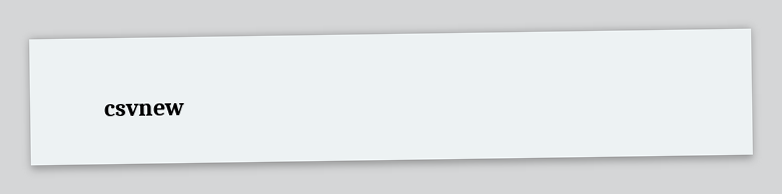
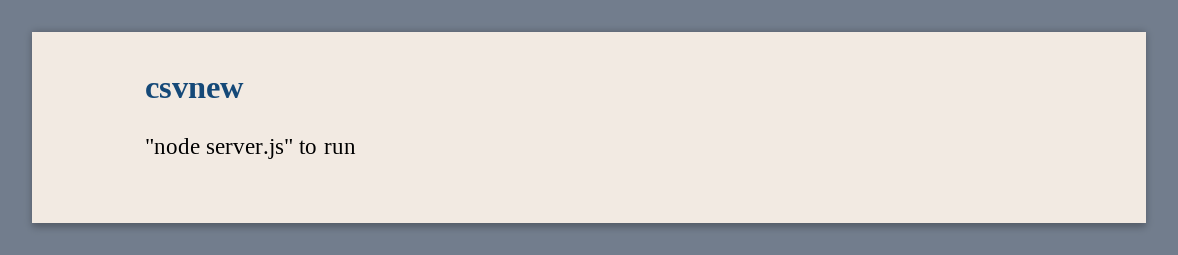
+ "node server.js" to run

